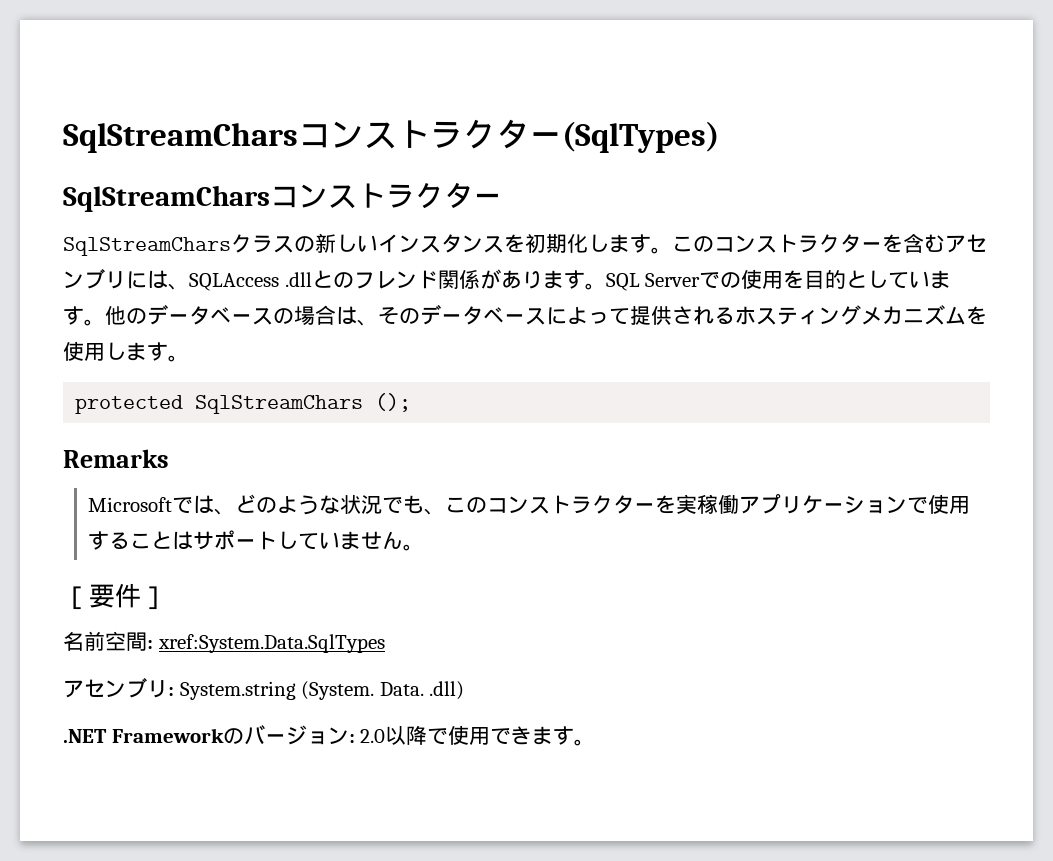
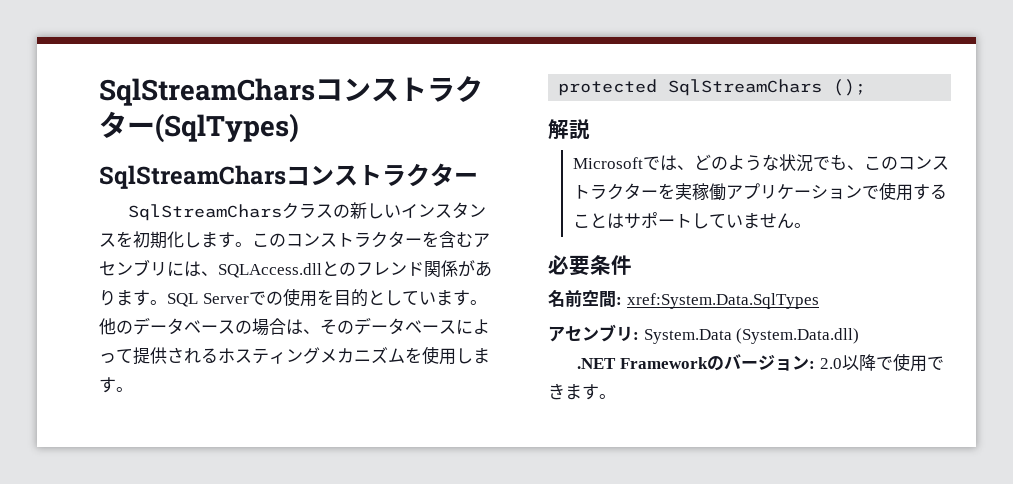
- このコンストラクターを含むアセンブリには、SQLAccess .dllとのフレンド関係があります。
+ このコンストラクターを含むアセンブリには、SQLAccess.dllとのフレンド関係があります。
- Remarks
+ 解説
- ［要件］
+ 必要条件
- アセンブリ: System.string (System. Data. .dll)
+ アセンブリ: System.Data (System.Data.dll)

